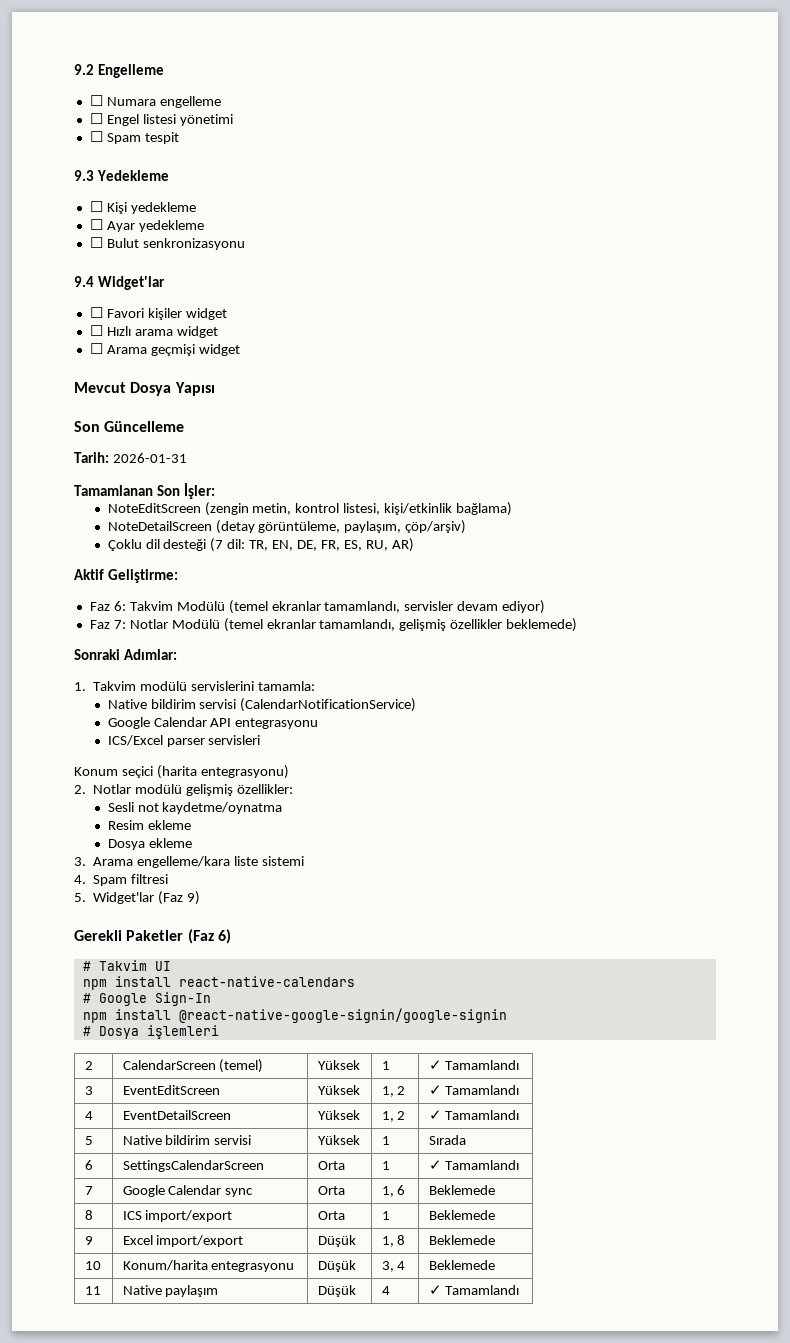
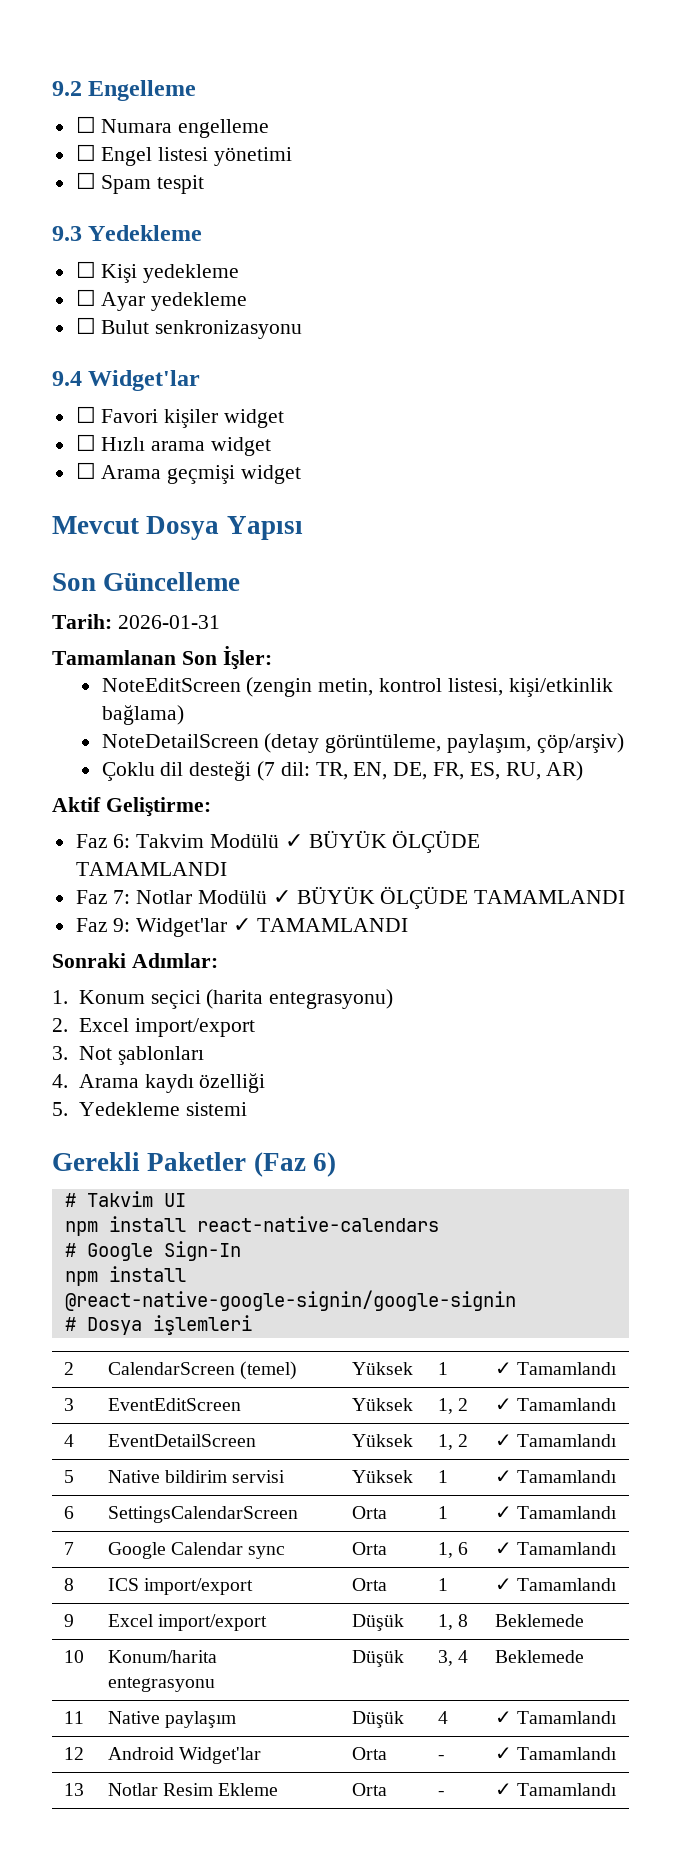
- Faz 6: Takvim Modülü (temel ekranlar tamamlandı, servisler devam ediyor)
- Faz 7: Notlar Modülü (temel ekranlar tamamlandı, gelişmiş özellikler beklemede)
+ Faz 6: Takvim Modülü ✓ BÜYÜK ÖLÇÜDE TAMAMLANDI
+ Faz 7: Notlar Modülü ✓ BÜYÜK ÖLÇÜDE TAMAMLANDI
+ Faz 9: Widget'lar ✓ TAMAMLANDI
  Sonraki Adımlar:
- 1. Takvim modülü servislerini tamamla:
- Native bildirim servisi (CalendarNotificationService)
- Google Calendar API entegrasyonu
- ICS/Excel parser servisleri
- Konum seçici (harita entegrasyonu)
+ 1. Konum seçici (harita entegrasyonu)
- 2. Notlar modülü gelişmiş özellikler:
- Sesli not kaydetme/oynatma
- Resim ekleme
- Dosya ekleme
- 3. Arama engelleme/kara liste sistemi
- 4. Spam filtresi
- 5. Widget'lar (Faz 9)
+ 2. Excel import/export
+ 3. Not şablonları
+ 4. Arama kaydı özelliği
+ 5. Yedekleme sistemi
- 5 | Native bildirim servisi | Yüksek | 1 | Sırada
+ 5 | Native bildirim servisi | Yüksek | 1 | ✓ Tamamlandı
- 7 | Google Calendar sync | Orta | 1, 6 | Beklemede
+ 7 | Google Calendar sync | Orta | 1, 6 | ✓ Tamamlandı
- 8 | ICS import/export | Orta | 1 | Beklemede
+ 8 | ICS import/export | Orta | 1 | ✓ Tamamlandı
+ 12 | Android Widget'lar | Orta | - | ✓ Tamamlandı
+ 13 | Notlar Resim Ekleme | Orta | - | ✓ Tamamlandı

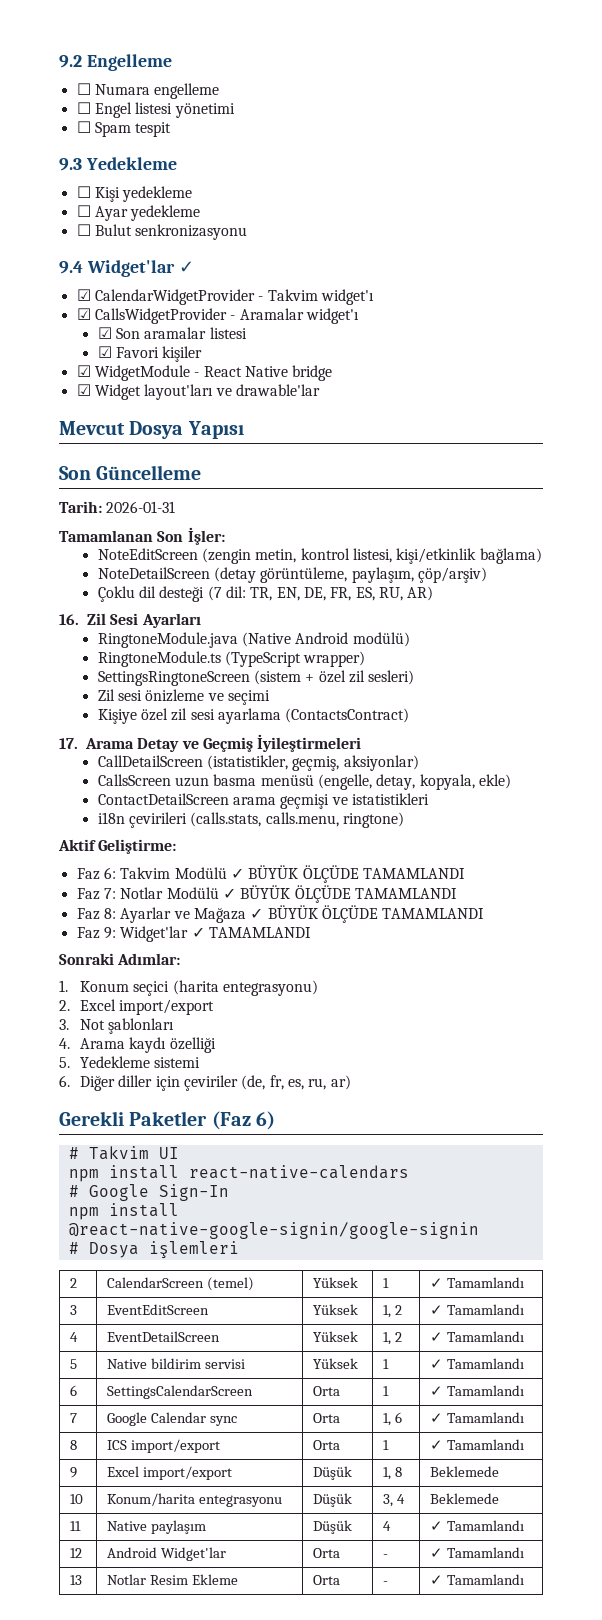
- 9.4 Widget'lar
- ☐ Favori kişiler widget
- ☐ Hızlı arama widget
- ☐ Arama geçmişi widget
+ 9.4 Widget'lar ✓
+ ☑ CalendarWidgetProvider - Takvim widget'ı
+ ☑ CallsWidgetProvider - Aramalar widget'ı
+ ☑ Son aramalar listesi
+ ☑ Favori kişiler
+ ☑ WidgetModule - React Native bridge
+ ☑ Widget layout'ları ve drawable'lar
+ 16. Zil Sesi Ayarları
+ RingtoneModule.java (Native Android modülü)
+ RingtoneModule.ts (TypeScript wrapper)
+ SettingsRingtoneScreen (sistem + özel zil sesleri)
+ Zil sesi önizleme ve seçimi
+ Kişiye özel zil sesi ayarlama (ContactsContract)
+ 17. Arama Detay ve Geçmiş İyileştirmeleri
+ CallDetailScreen (istatistikler, geçmiş, aksiyonlar)
+ CallsScreen uzun basma menüsü (engelle, detay, kopyala, ekle)
+ ContactDetailScreen arama geçmişi ve istatistikleri
+ i18n çevirileri (calls.stats, calls.menu, ringtone)
+ Faz 8: Ayarlar ve Mağaza ✓ BÜYÜK ÖLÇÜDE TAMAMLANDI
+ 6. Diğer diller için çeviriler (de, fr, es, ru, ar)

